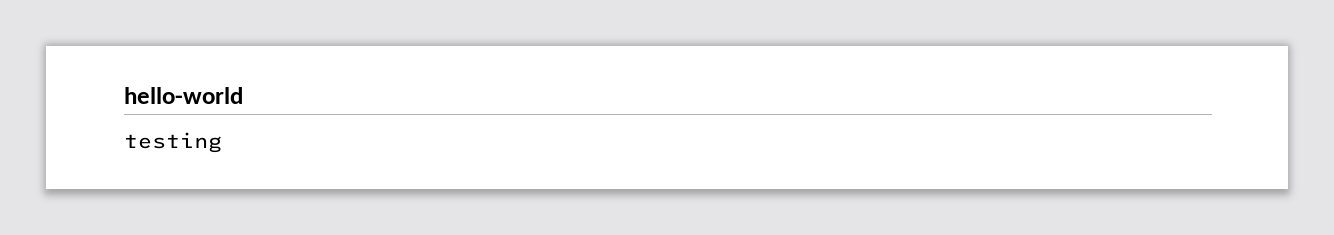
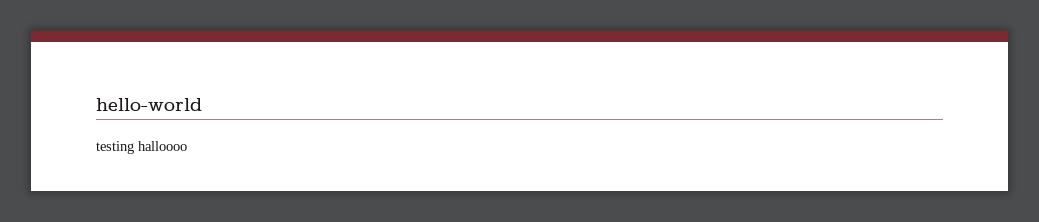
- testing
+ testing halloooo

